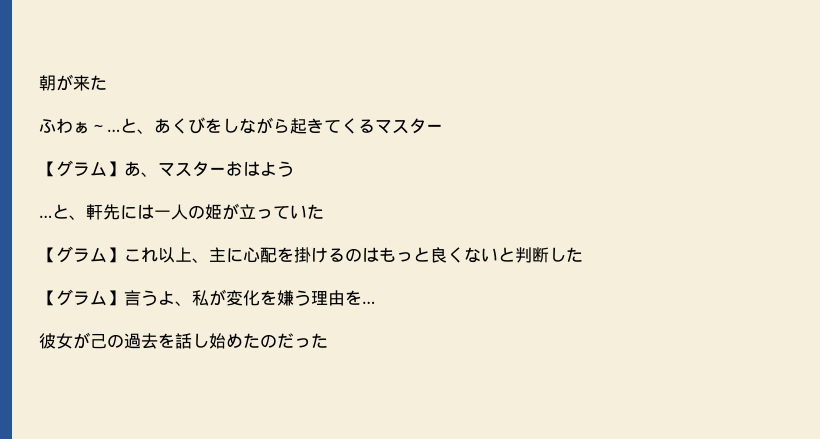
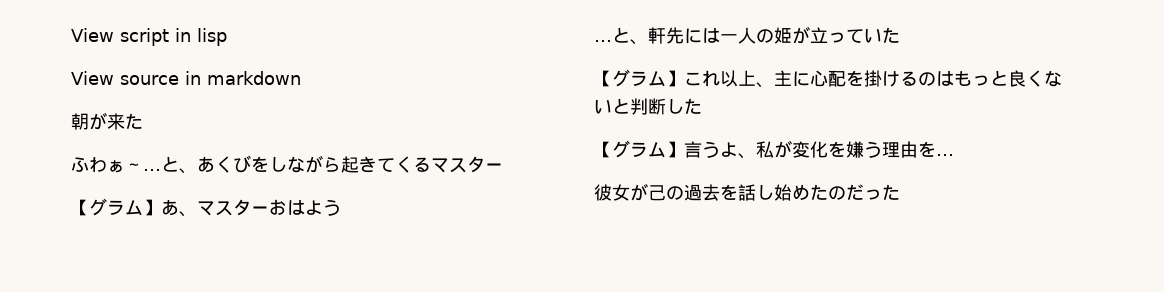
+ View script in lisp
+ View source in markdown

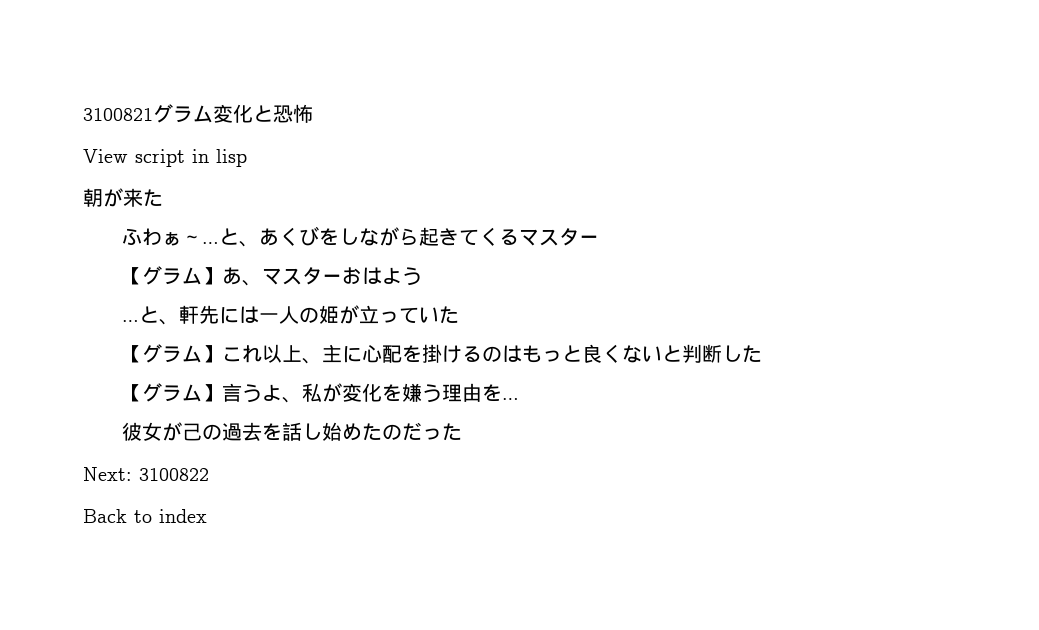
+ 3100821グラム変化と恐怖
- View source in markdown
+ Next: 3100822
+ Back to index

